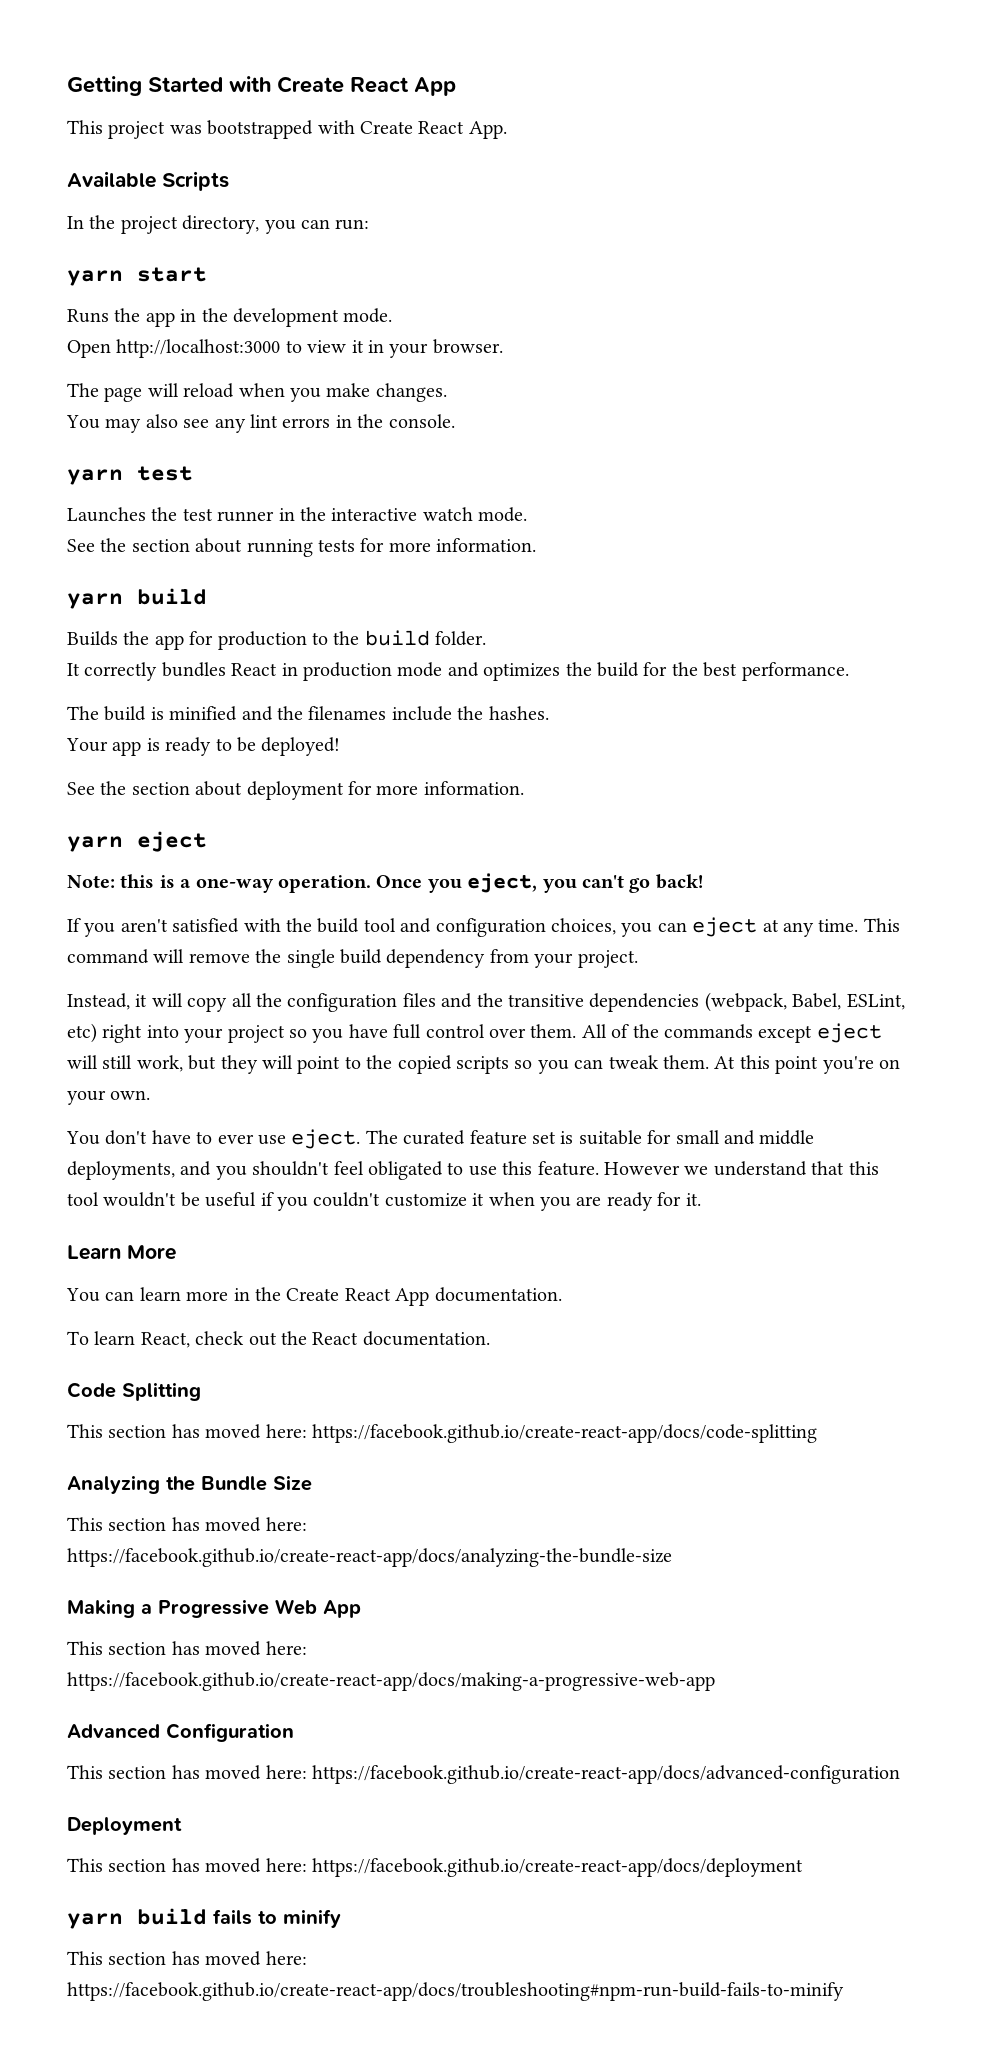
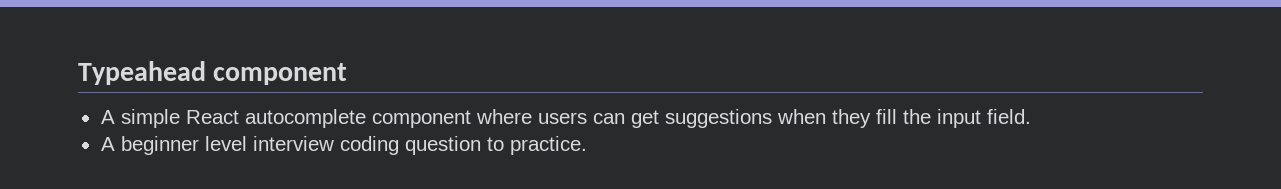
- Getting Started with Create React App
- This project was bootstrapped with Create React App.
- Available Scripts
- In the project directory, you can run:
- yarn start
- Runs the app in the development mode.
- Open http://localhost:3000 to view it in your browser.
- The page will reload when you make changes.
- You may also see any lint errors in the console.
- yarn test
- Launches the test runner in the interactive watch mode.
- See the section about running tests for more information.
- yarn build
- Builds the app for production to the build folder.
- It correctly bundles React in production mode and optimizes the build for the best performance.
- The build is minified and the filenames include the hashes.
- Your app is ready to be deployed!
- See the section about deployment for more information.
- yarn eject
- Note: this is a one-way operation. Once you eject, you can't go back!
- If you aren't satisfied with the build tool and configuration choices, you can eject at any time. This command will remove the single build dependency from your project.
- Instead, it will copy all the configuration files and the transitive dependencies (webpack, Babel, ESLint, etc) right into your project so you have full control over them. All of the commands except eject will still work, but they will point to the copied scripts so you can tweak them. At this point you're on your own.
- You don't have to ever use eject. The curated feature set is suitable for small and middle deployments, and you shouldn't feel obligated to use this feature. However we understand that this tool wouldn't be useful if you couldn't customize it when you are ready for it.
- Learn More
- You can learn more in the Create React App documentation.
- To learn React, check out the React documentation.
- Code Splitting
- This section has moved here: https://facebook.github.io/create-react-app/docs/code-splitting
- Analyzing the Bundle Size
- This section has moved here: https://facebook.github.io/create-react-app/docs/analyzing-the-bundle-size
- Making a Progressive Web App
- This section has moved here: https://facebook.github.io/create-react-app/docs/making-a-progressive-web-app
- Advanced Configuration
- This section has moved here: https://facebook.github.io/create-react-app/docs/advanced-configuration
- Deployment
- This section has moved here: https://facebook.github.io/create-react-app/docs/deployment
- yarn build fails to minify
- This section has moved here: https://facebook.github.io/create-react-app/docs/troubleshooting#npm-run-build-fails-to-minify
+ Typeahead component
+ A simple React autocomplete component where users can get suggestions when they fill the input field.
+ A beginner level interview coding question to practice.

